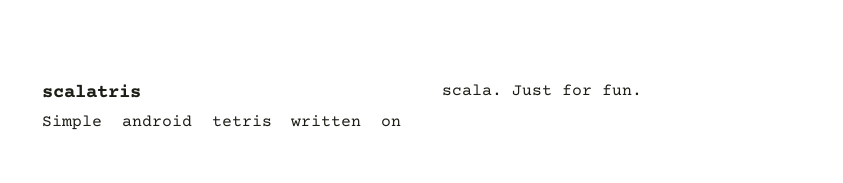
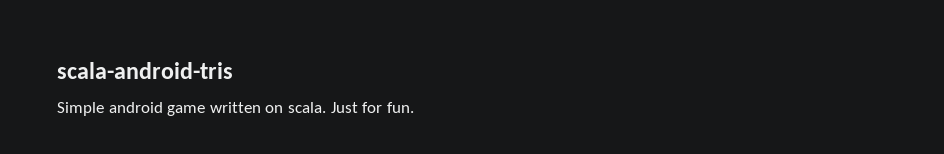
- scalatris
+ scala-android-tris
- Simple android tetris written on scala.
+ Simple android game written on scala.

